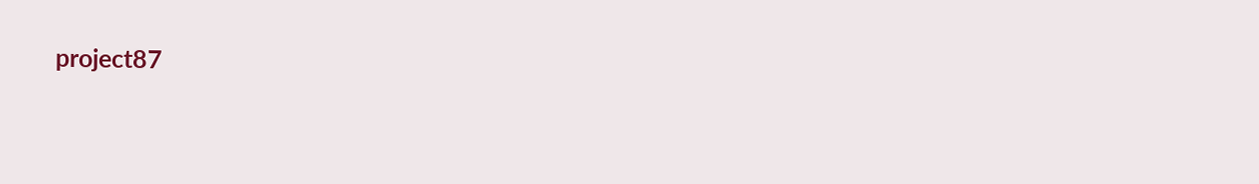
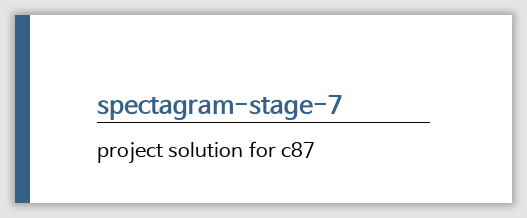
- project87
+ spectagram-stage-7
+ project solution for c87

